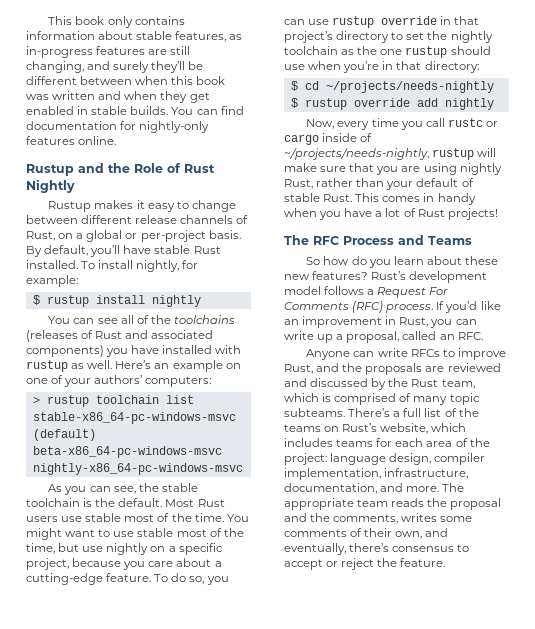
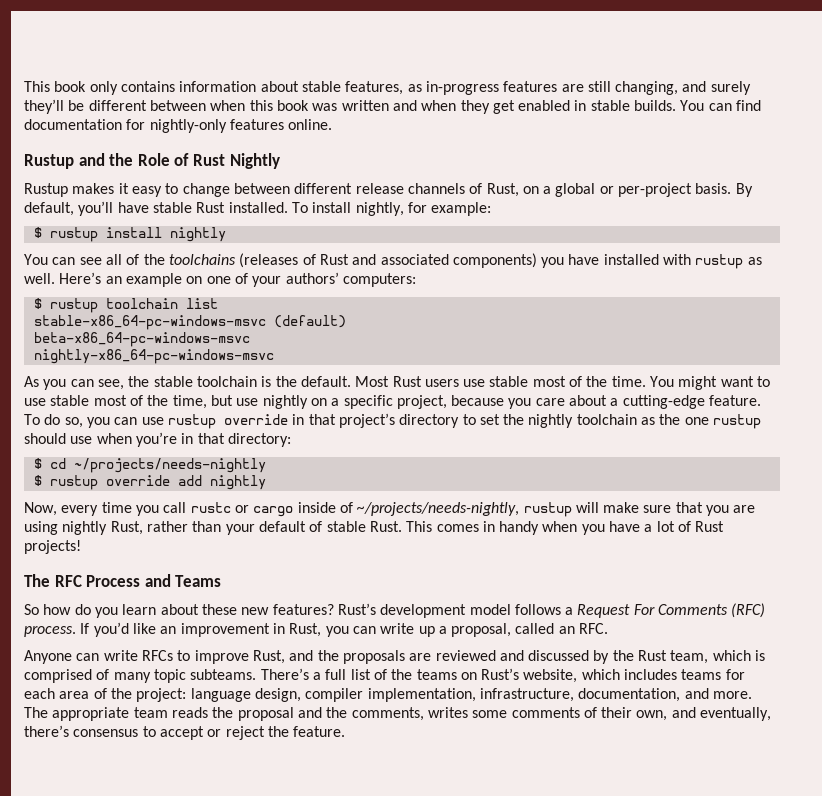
- > rustup toolchain list
+ $ rustup toolchain list

